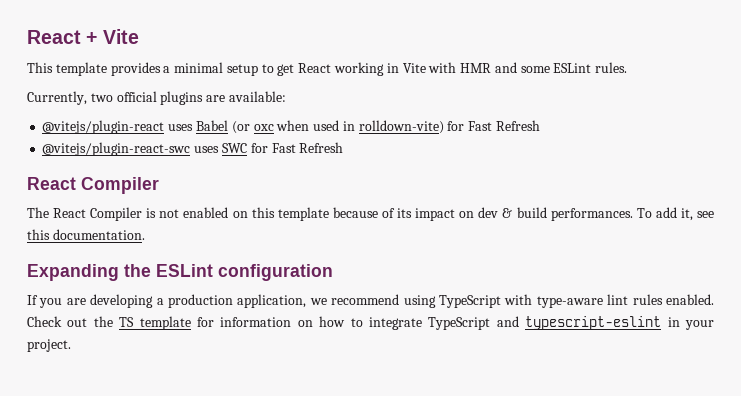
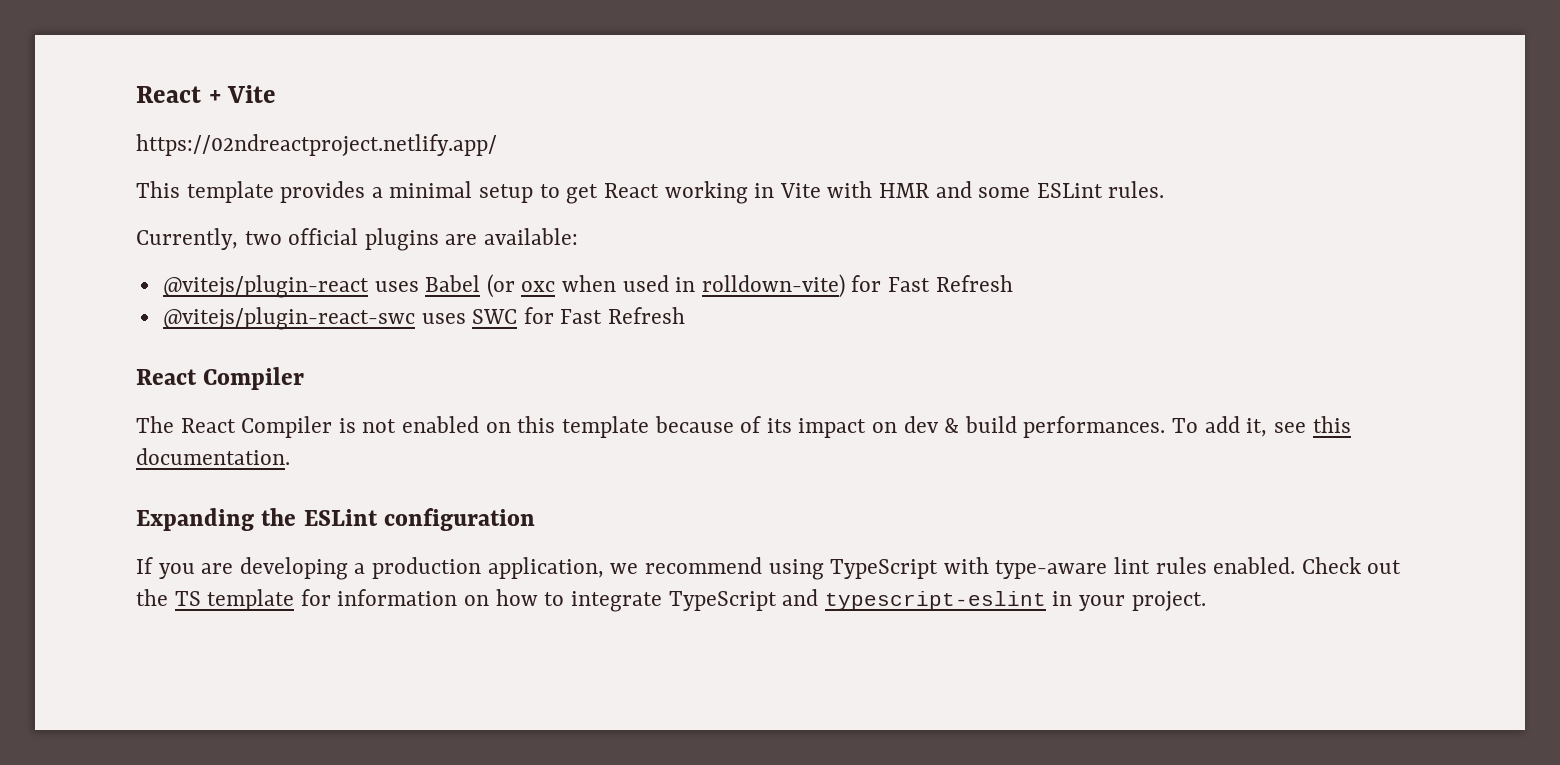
+ https://02ndreactproject.netlify.app/

